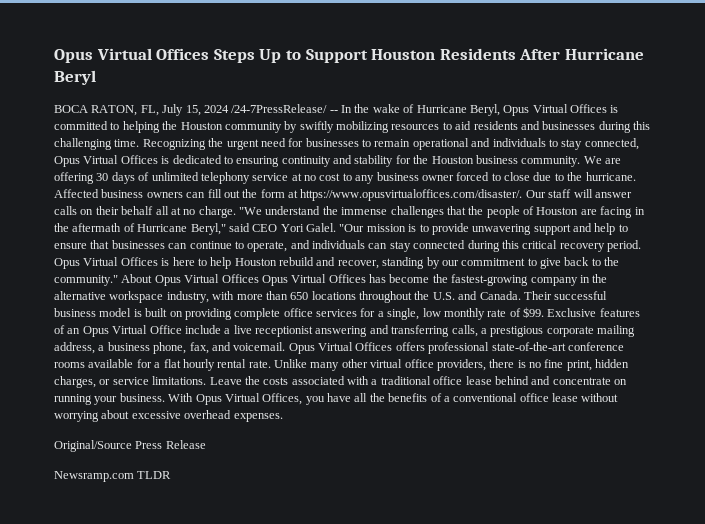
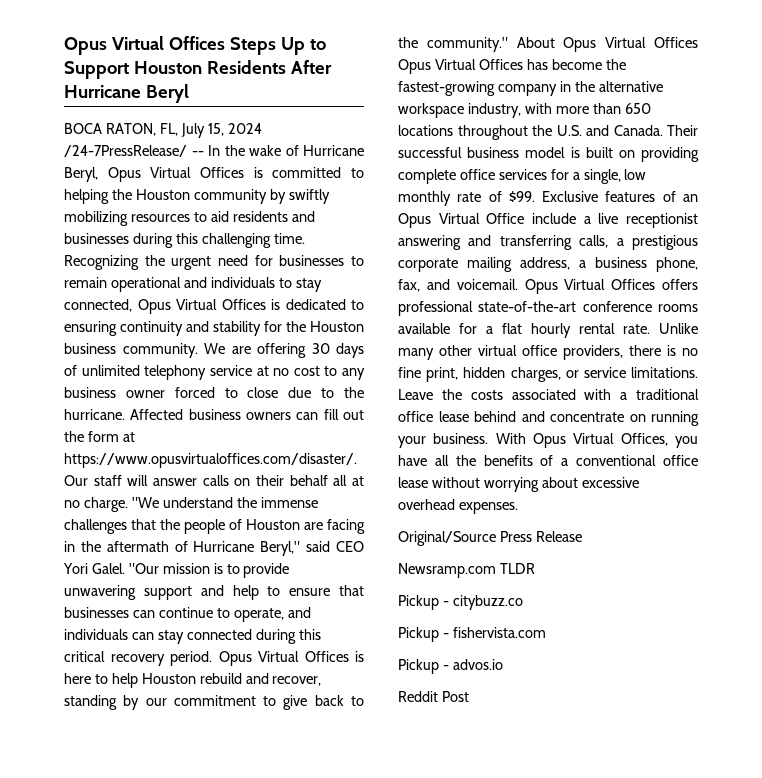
+ Pickup - citybuzz.co
+ Pickup - fishervista.com
+ Pickup - advos.io
+ Reddit Post

